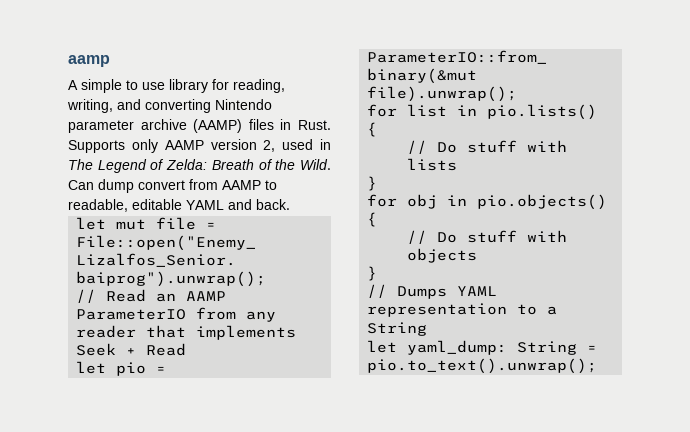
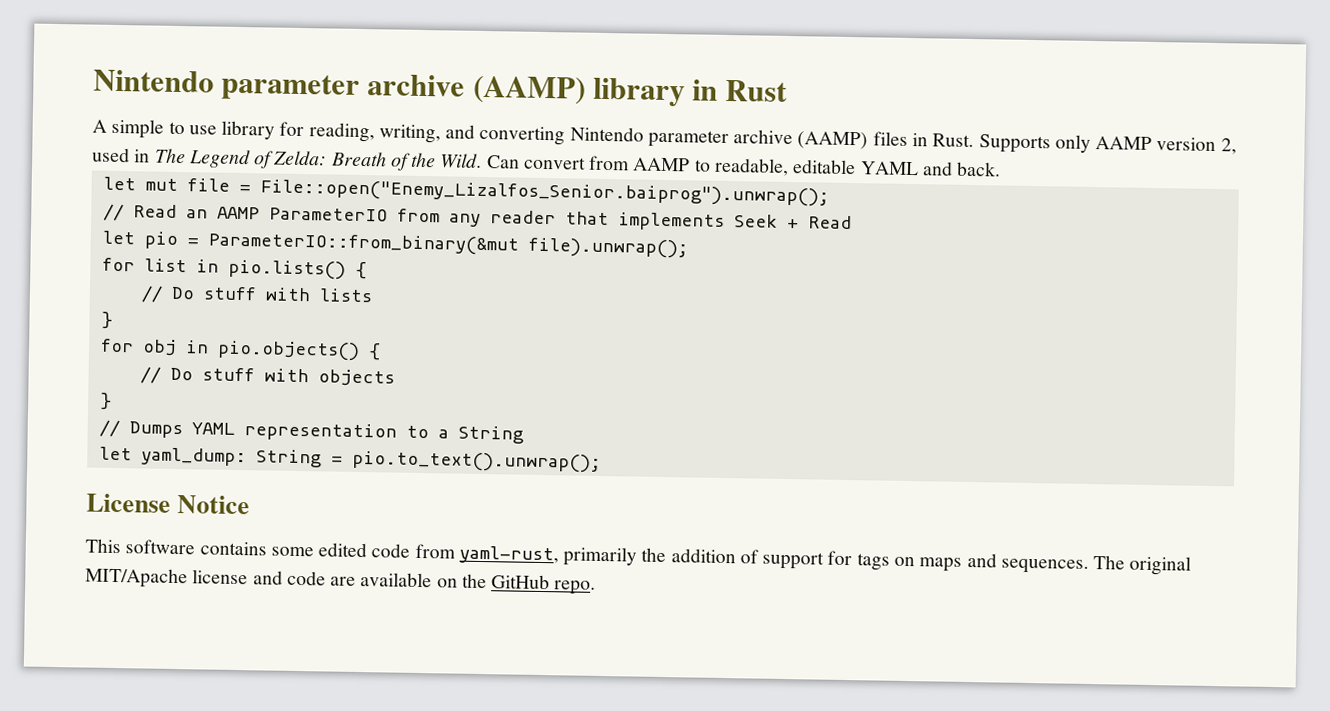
- aamp
+ Nintendo parameter archive (AAMP) library in Rust
- Can dump convert from AAMP to readable, editable YAML and back.
+ Can convert from AAMP to readable, editable YAML and back.
+ License Notice
+ This software contains some edited code from yaml-rust, primarily the addition of support for tags on maps and sequences. The original MIT/Apache license and code are available on the GitHub repo.

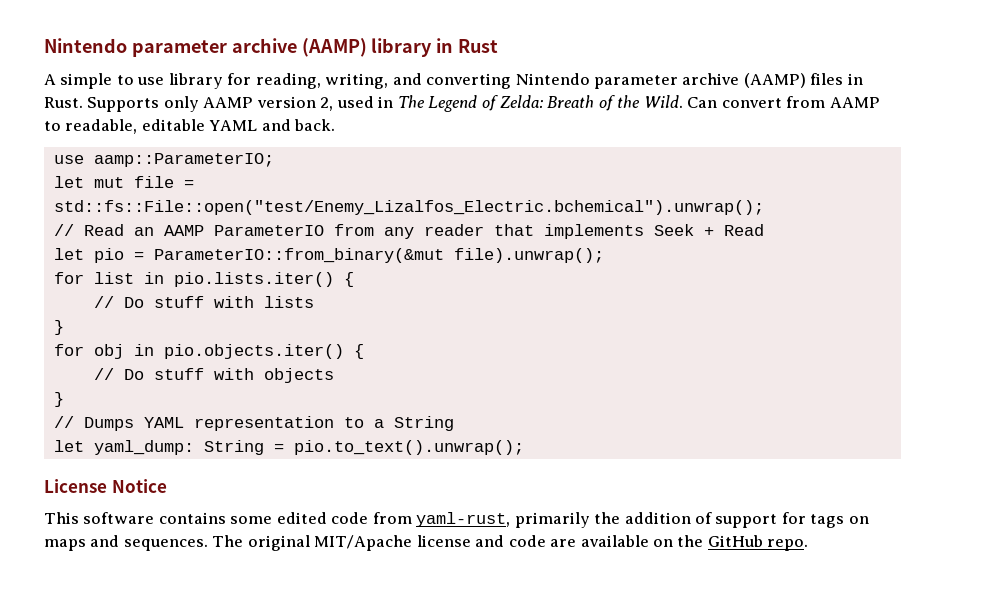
+ use aamp::ParameterIO;
- let mut file = File::open("Enemy_Lizalfos_Senior.baiprog").unwrap();
+ let mut file = std::fs::File::open("test/Enemy_Lizalfos_Electric.bchemical").unwrap();
- for list in pio.lists() {
+ for list in pio.lists.iter() {
- for obj in pio.objects() {
+ for obj in pio.objects.iter() {

